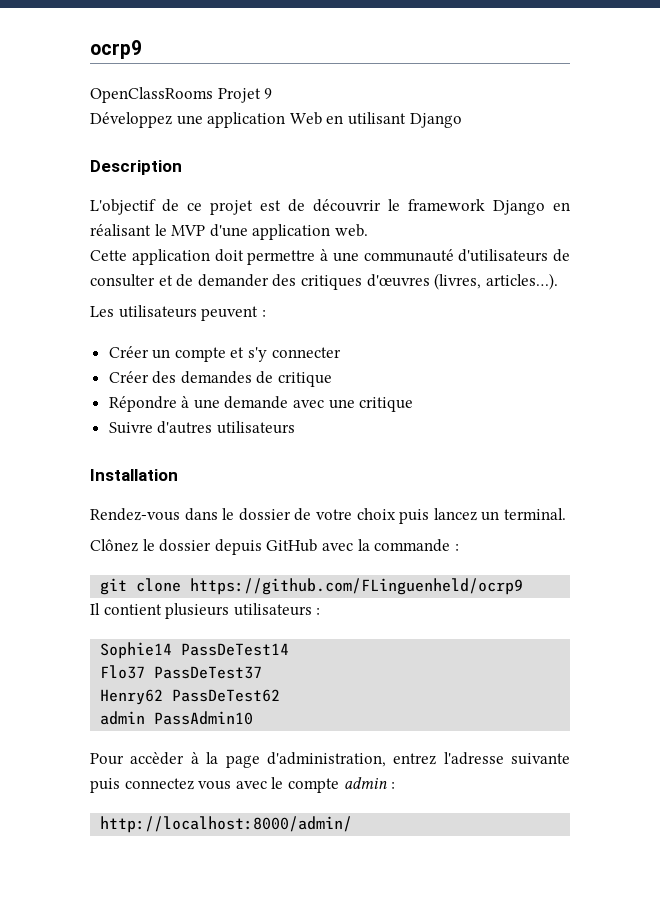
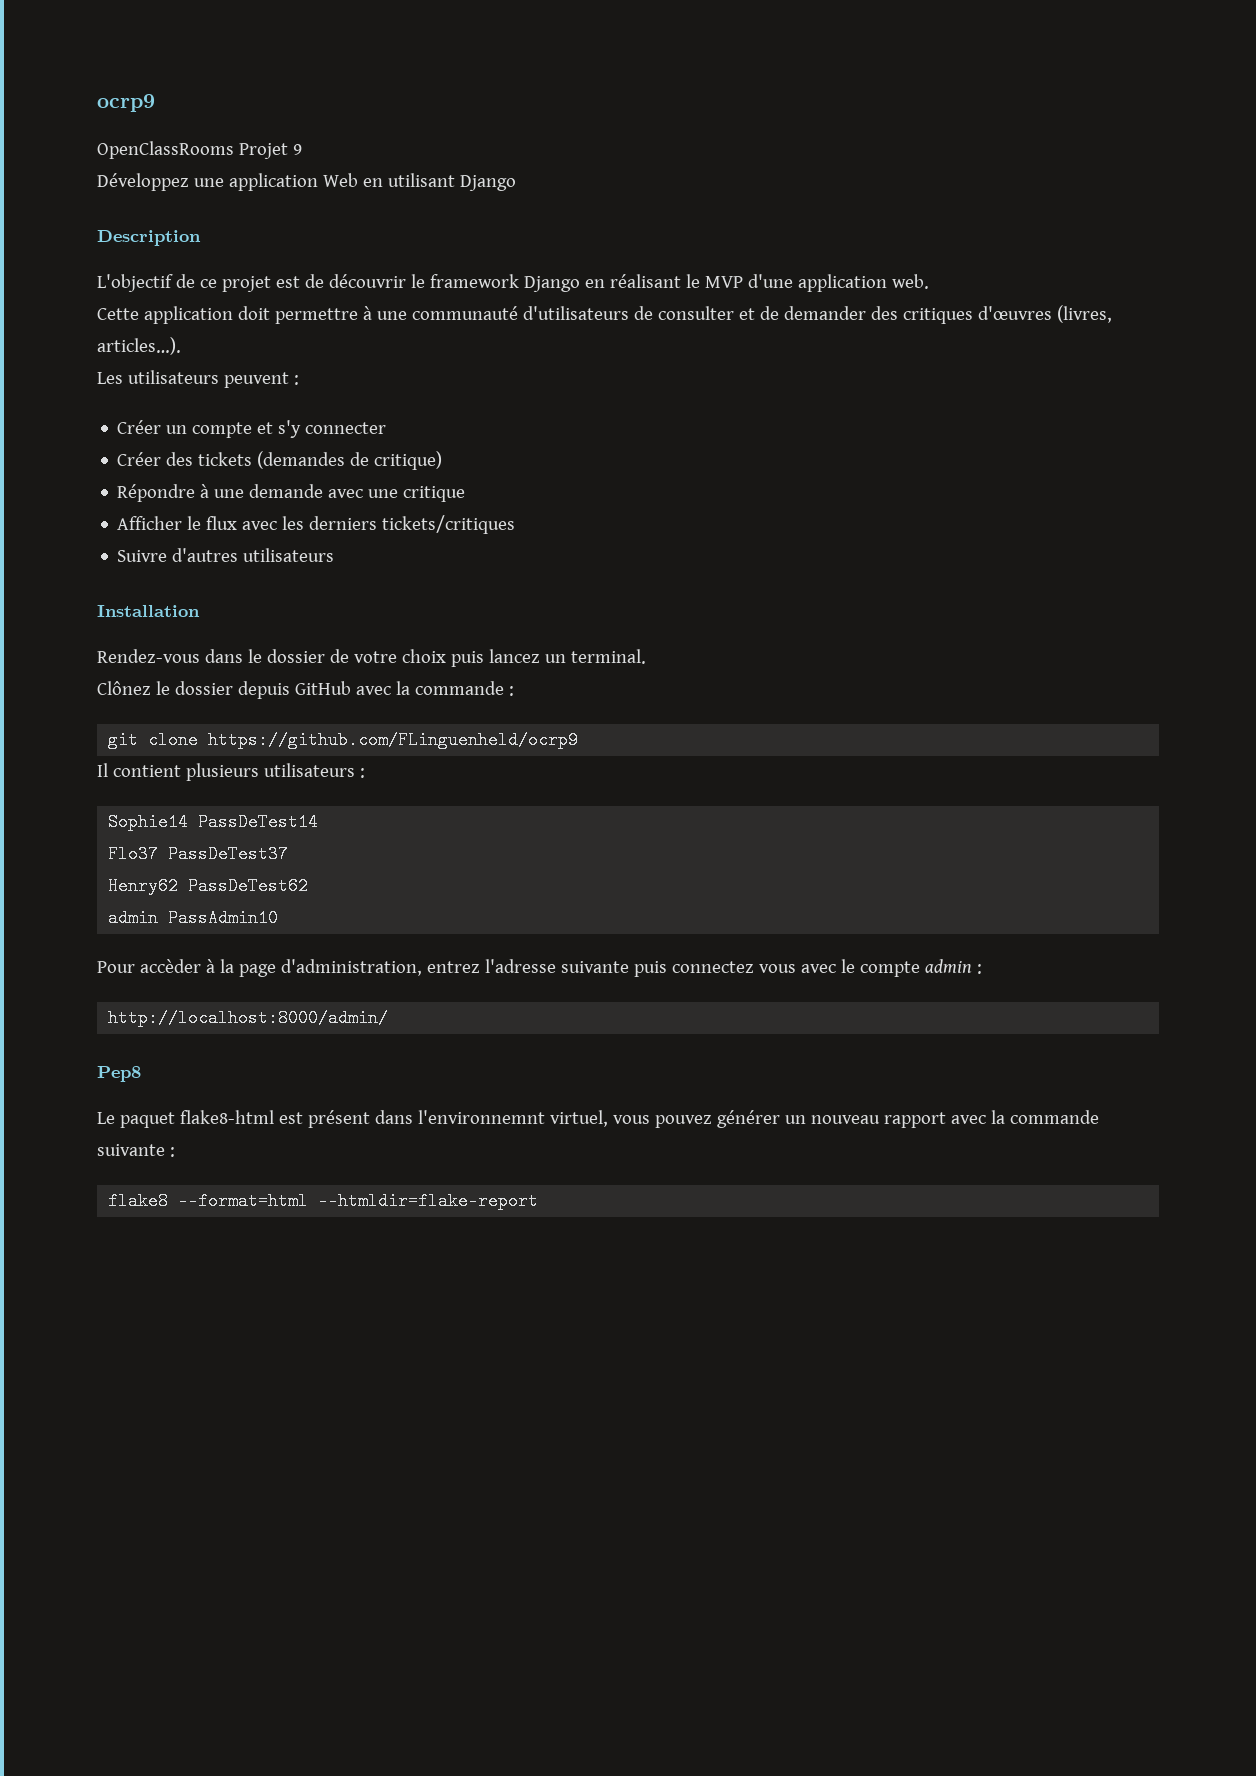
- Créer des demandes de critique
+ Créer des tickets (demandes de critique)
+ Afficher le flux avec les derniers tickets/critiques
+ Pep8
+ Le paquet flake8-html est présent dans l'environnemnt virtuel, vous pouvez générer un nouveau rapport avec la commande suivante :
+ flake8 --format=html --htmldir=flake-report

